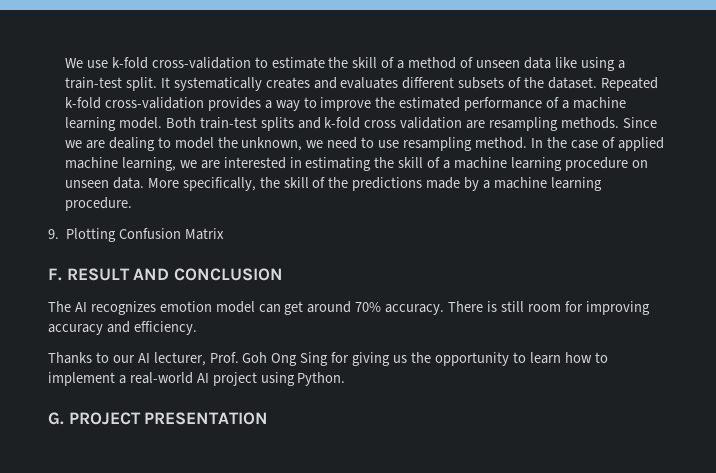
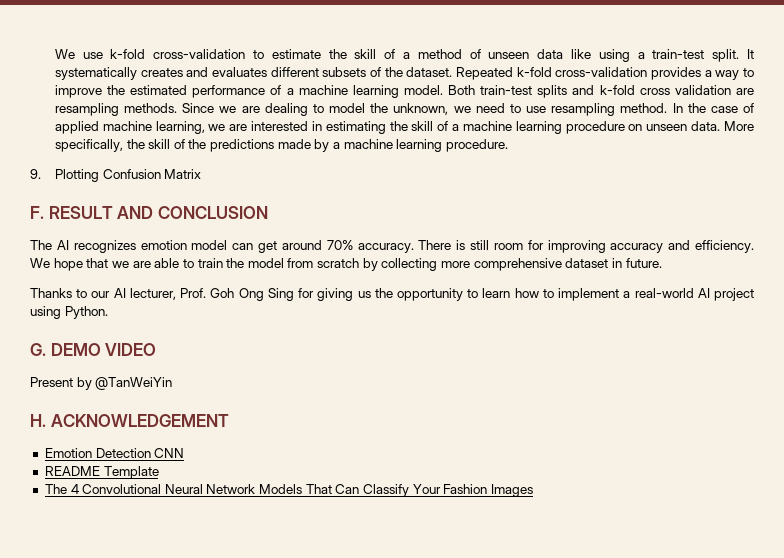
+ We hope that we are able to train the model from scratch by collecting more comprehensive dataset in future.
- G. PROJECT PRESENTATION
+ G. DEMO VIDEO
+ Present by @TanWeiYin
+ H. ACKNOWLEDGEMENT
+ Emotion Detection CNN
+ README Template
+ The 4 Convolutional Neural Network Models That Can Classify Your Fashion Images

